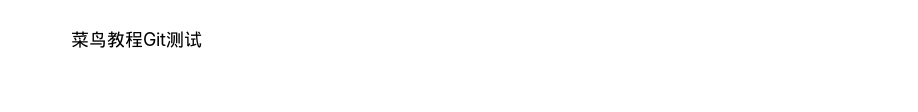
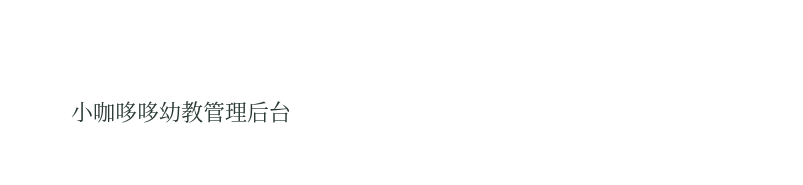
- 菜鸟教程Git测试
+ 小咖哆哆幼教管理后台

